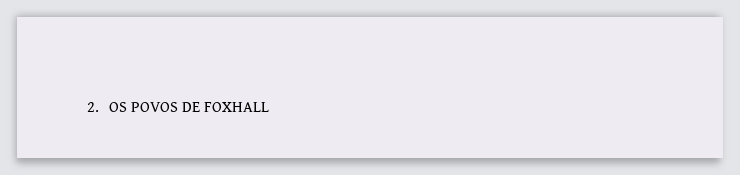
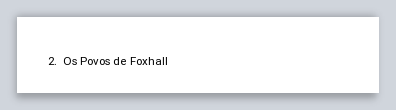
- 2. OS POVOS DE FOXHALL
+ 2. Os Povos de Foxhall

